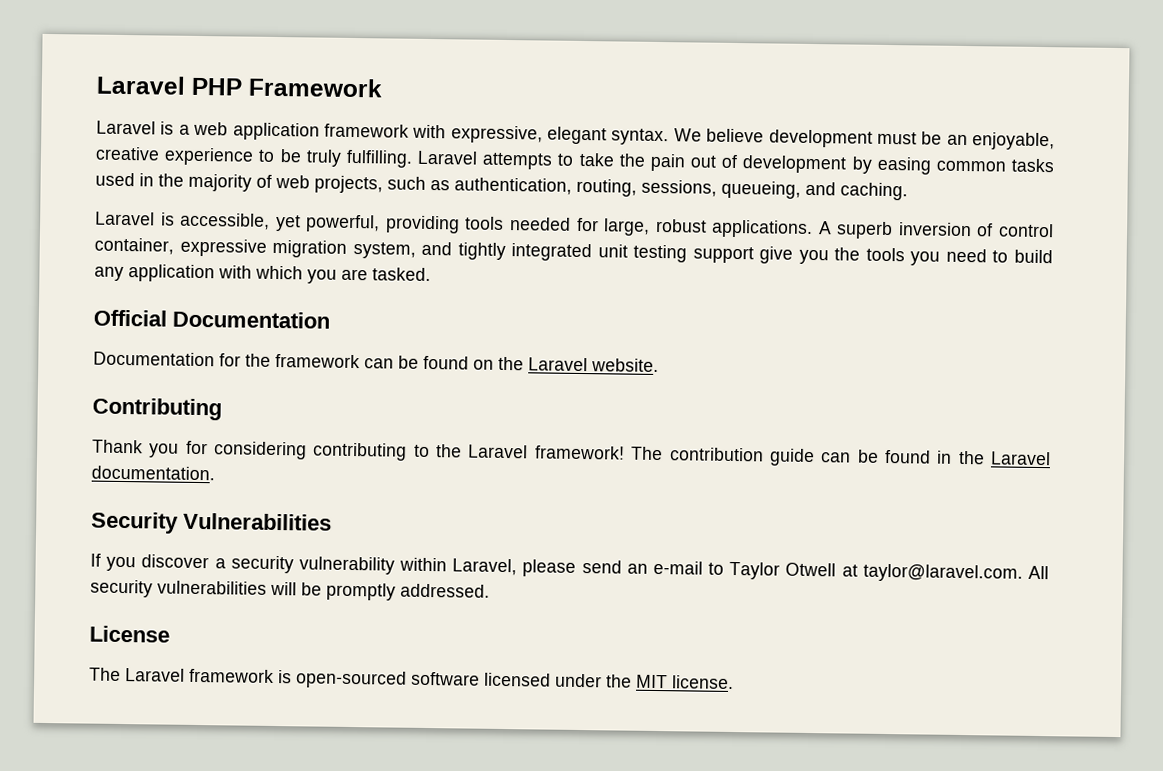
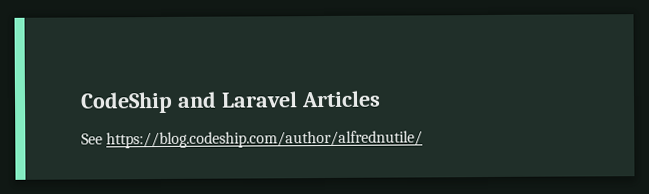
- Laravel PHP Framework
- Laravel is a web application framework with expressive, elegant syntax. We believe development must be an enjoyable, creative experience to be truly fulfilling. Laravel attempts to take the pain out of development by easing common tasks used in the majority of web projects, such as authentication, routing, sessions, queueing, and caching.
- Laravel is accessible, yet powerful, providing tools needed for large, robust applications. A superb inversion of control container, expressive migration system, and tightly integrated unit testing support give you the tools you need to build any application with which you are tasked.
- Official Documentation
- Documentation for the framework can be found on the Laravel website.
- Contributing
- Thank you for considering contributing to the Laravel framework! The contribution guide can be found in the Laravel documentation.
- Security Vulnerabilities
- If you discover a security vulnerability within Laravel, please send an e-mail to Taylor Otwell at taylor@laravel.com. All security vulnerabilities will be promptly addressed.
- License
- The Laravel framework is open-sourced software licensed under the MIT license.
+ CodeShip and Laravel Articles
+ See https://blog.codeship.com/author/alfrednutile/

